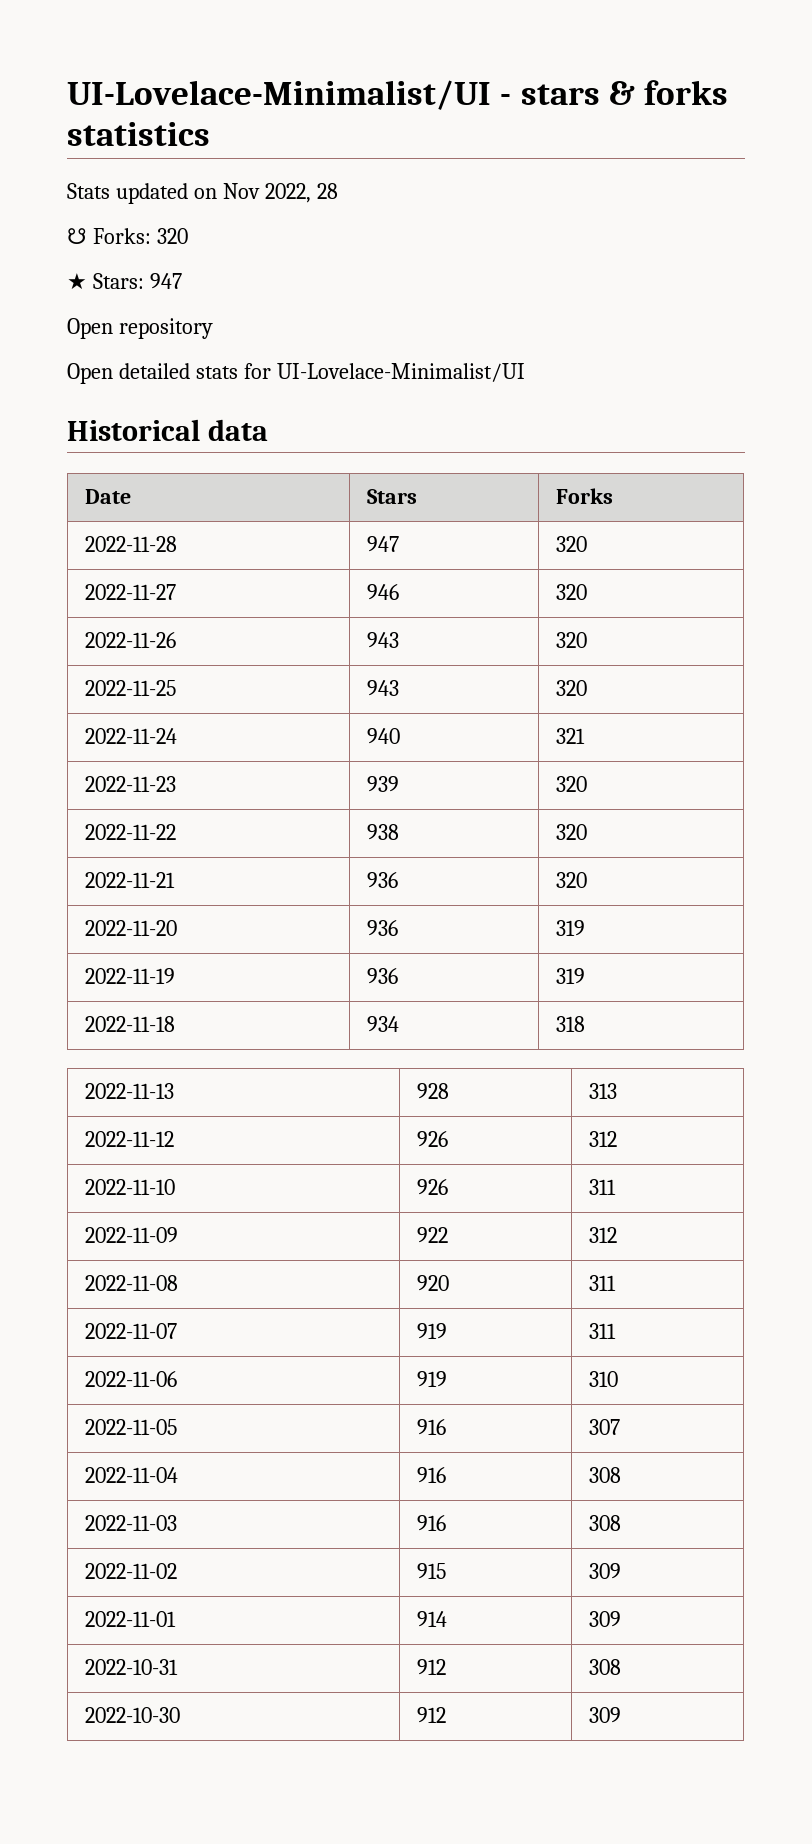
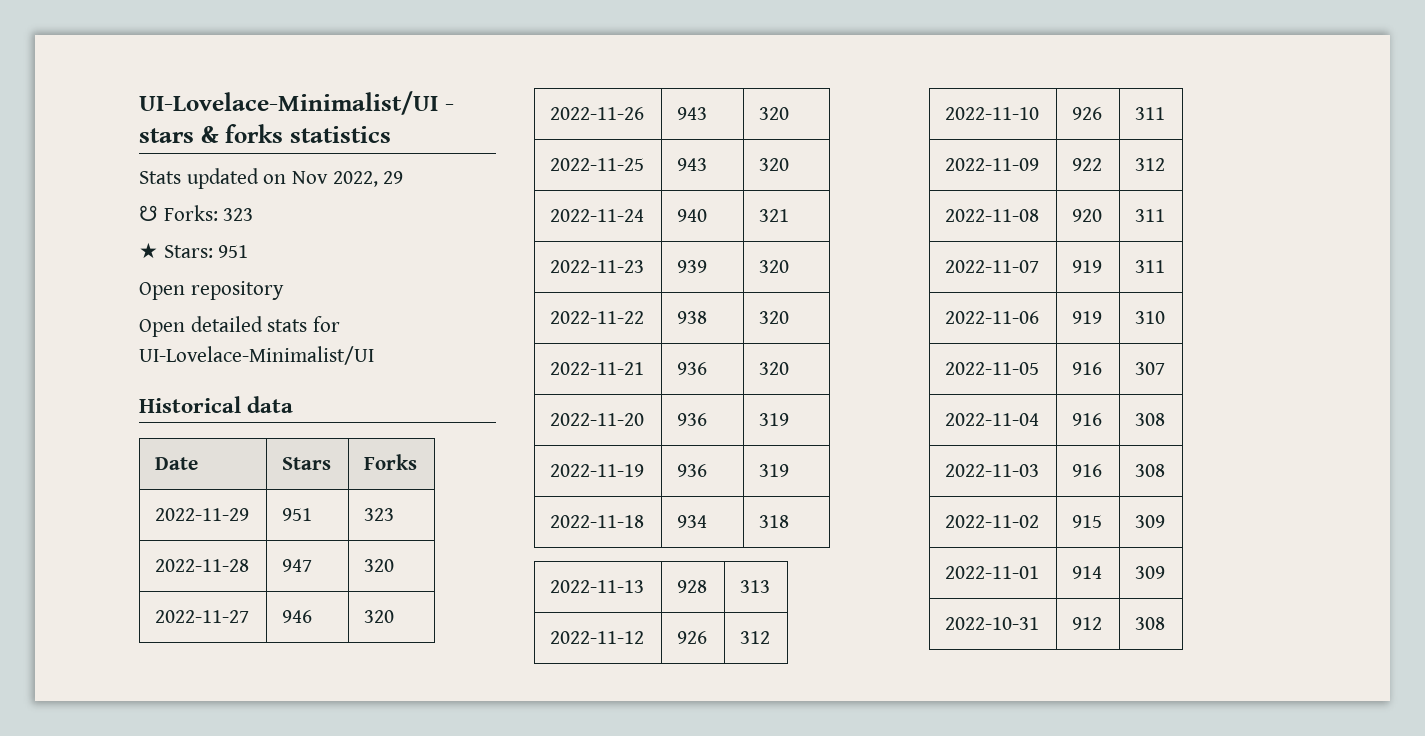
- Stats updated on Nov 2022, 28
+ Stats updated on Nov 2022, 29
- ☋ Forks: 320
+ ☋ Forks: 323
- ★ Stars: 947
+ ★ Stars: 951
+ 2022-11-29 | 951 | 323
- 2022-10-30 | 912 | 309

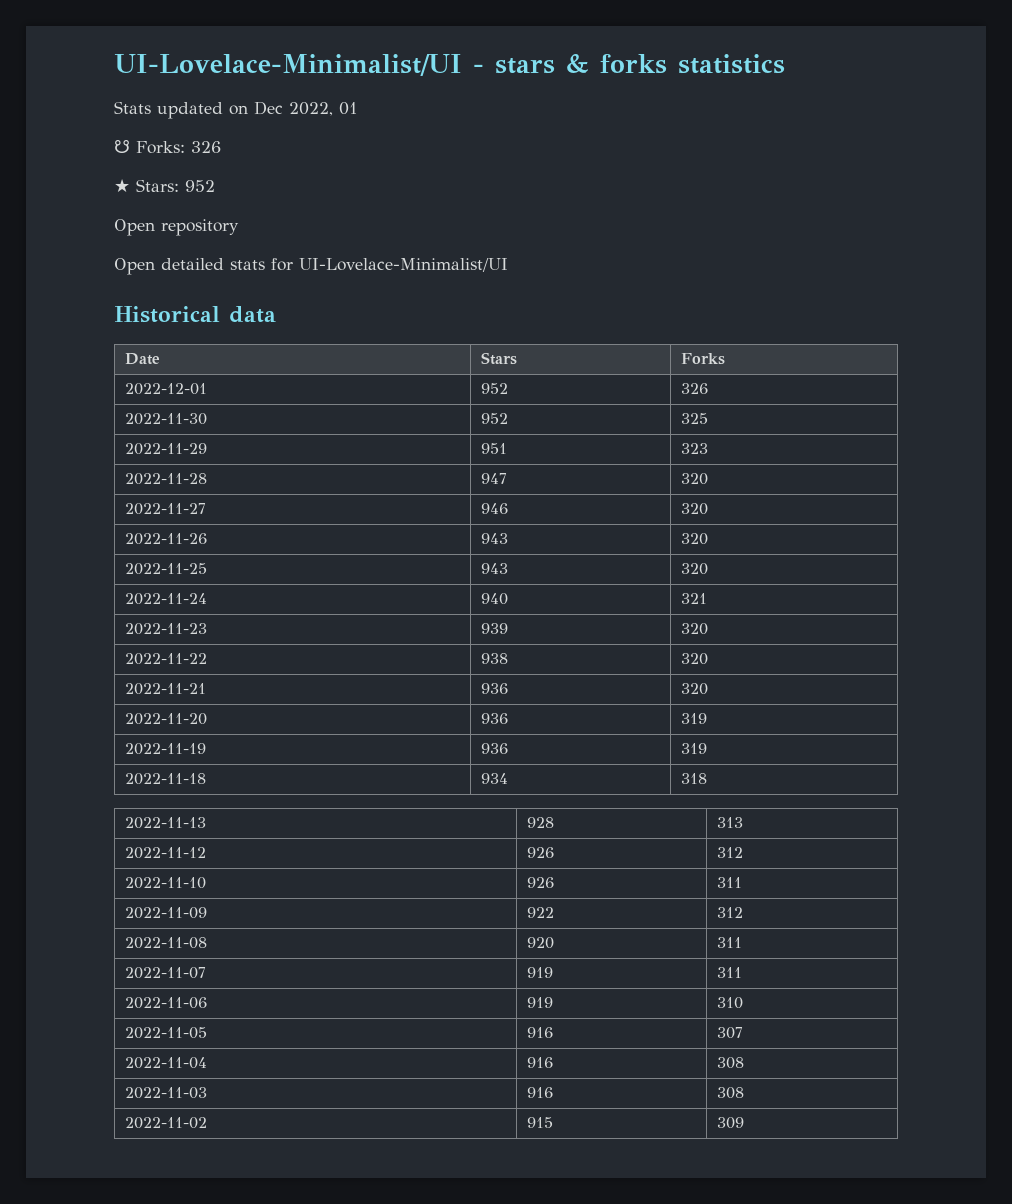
- Stats updated on Nov 2022, 29
+ Stats updated on Dec 2022, 01
- ☋ Forks: 323
+ ☋ Forks: 326
- ★ Stars: 951
+ ★ Stars: 952
+ 2022-12-01 | 952 | 326
+ 2022-11-30 | 952 | 325
- 2022-11-01 | 914 | 309
- 2022-10-31 | 912 | 308

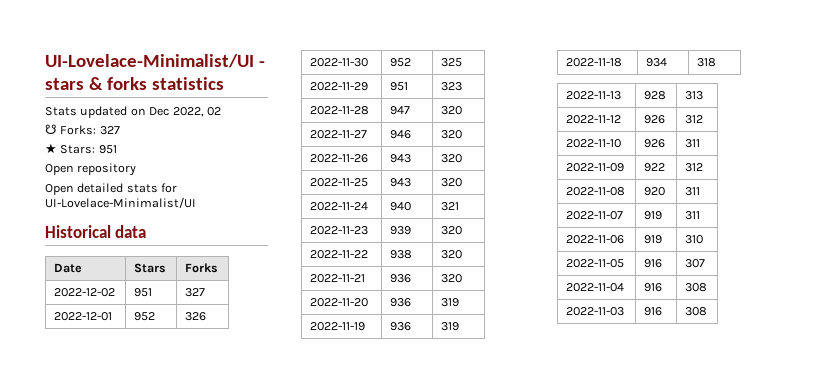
- Stats updated on Dec 2022, 01
+ Stats updated on Dec 2022, 02
- ☋ Forks: 326
+ ☋ Forks: 327
- ★ Stars: 952
+ ★ Stars: 951
+ 2022-12-02 | 951 | 327
- 2022-11-02 | 915 | 309

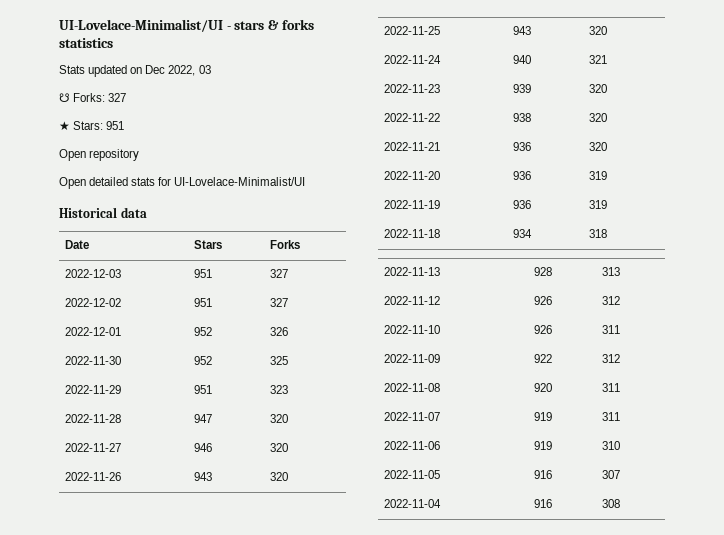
- Stats updated on Dec 2022, 02
+ Stats updated on Dec 2022, 03
+ 2022-12-03 | 951 | 327
- 2022-11-03 | 916 | 308

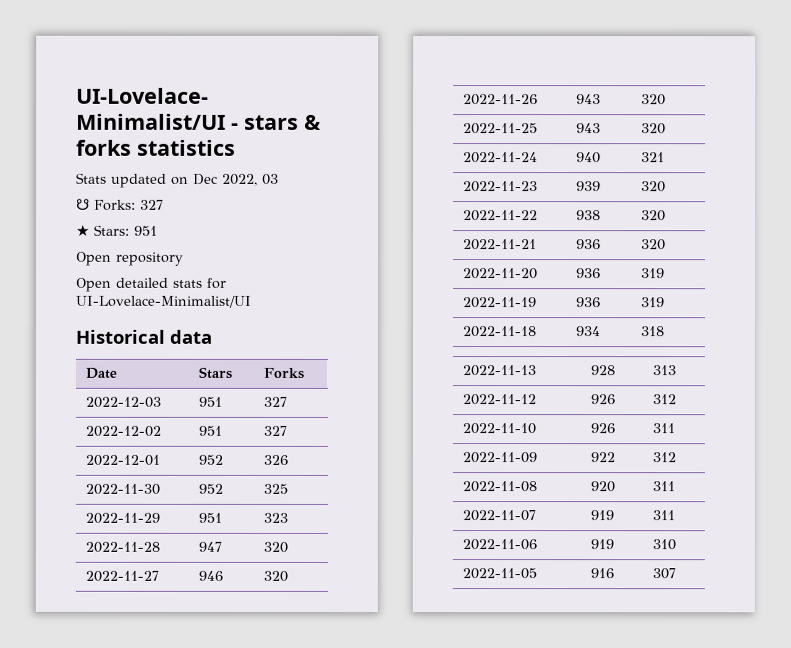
- 2022-11-04 | 916 | 308

